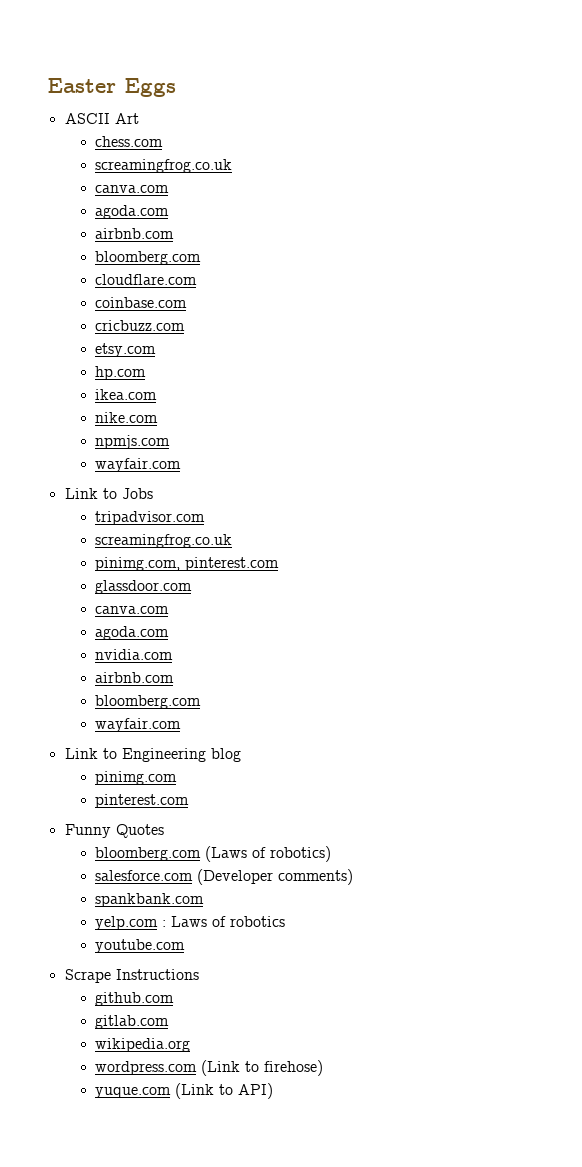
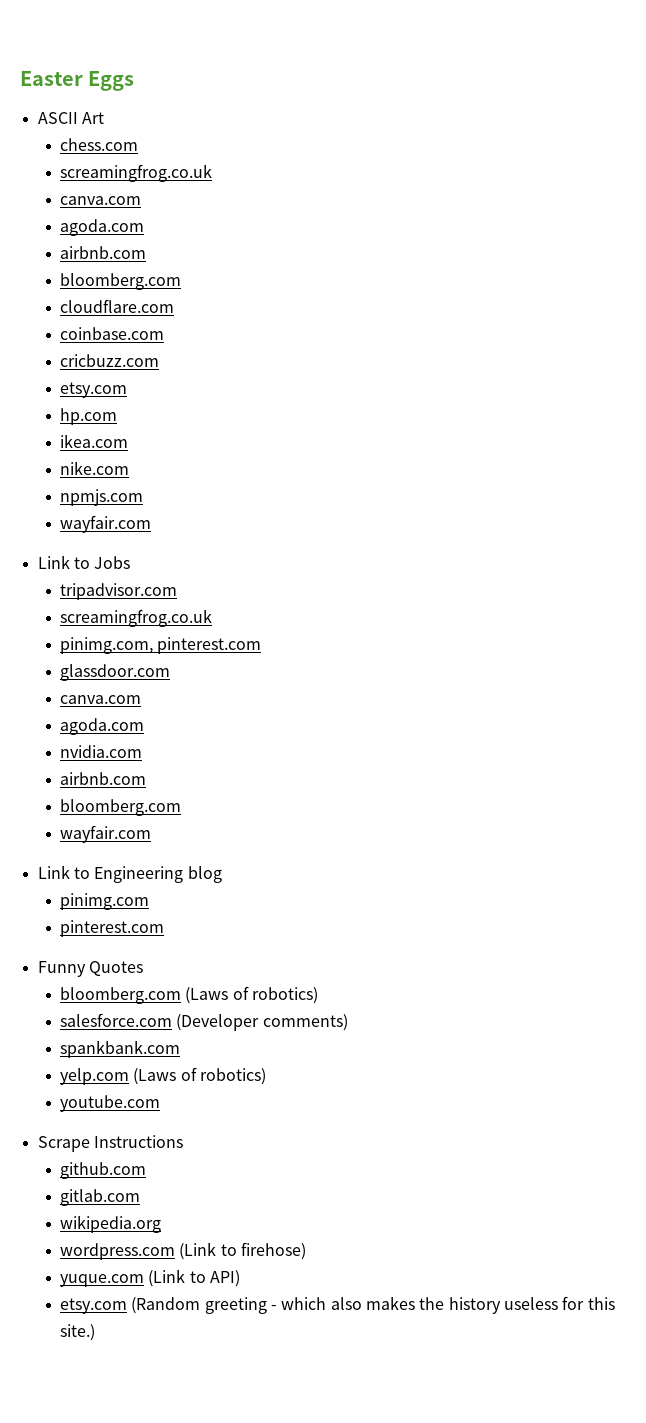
- yelp.com : Laws of robotics
+ yelp.com (Laws of robotics)
+ etsy.com (Random greeting - which also makes the history useless for this site.)

